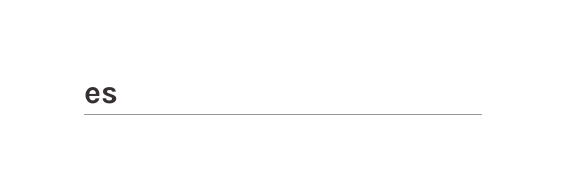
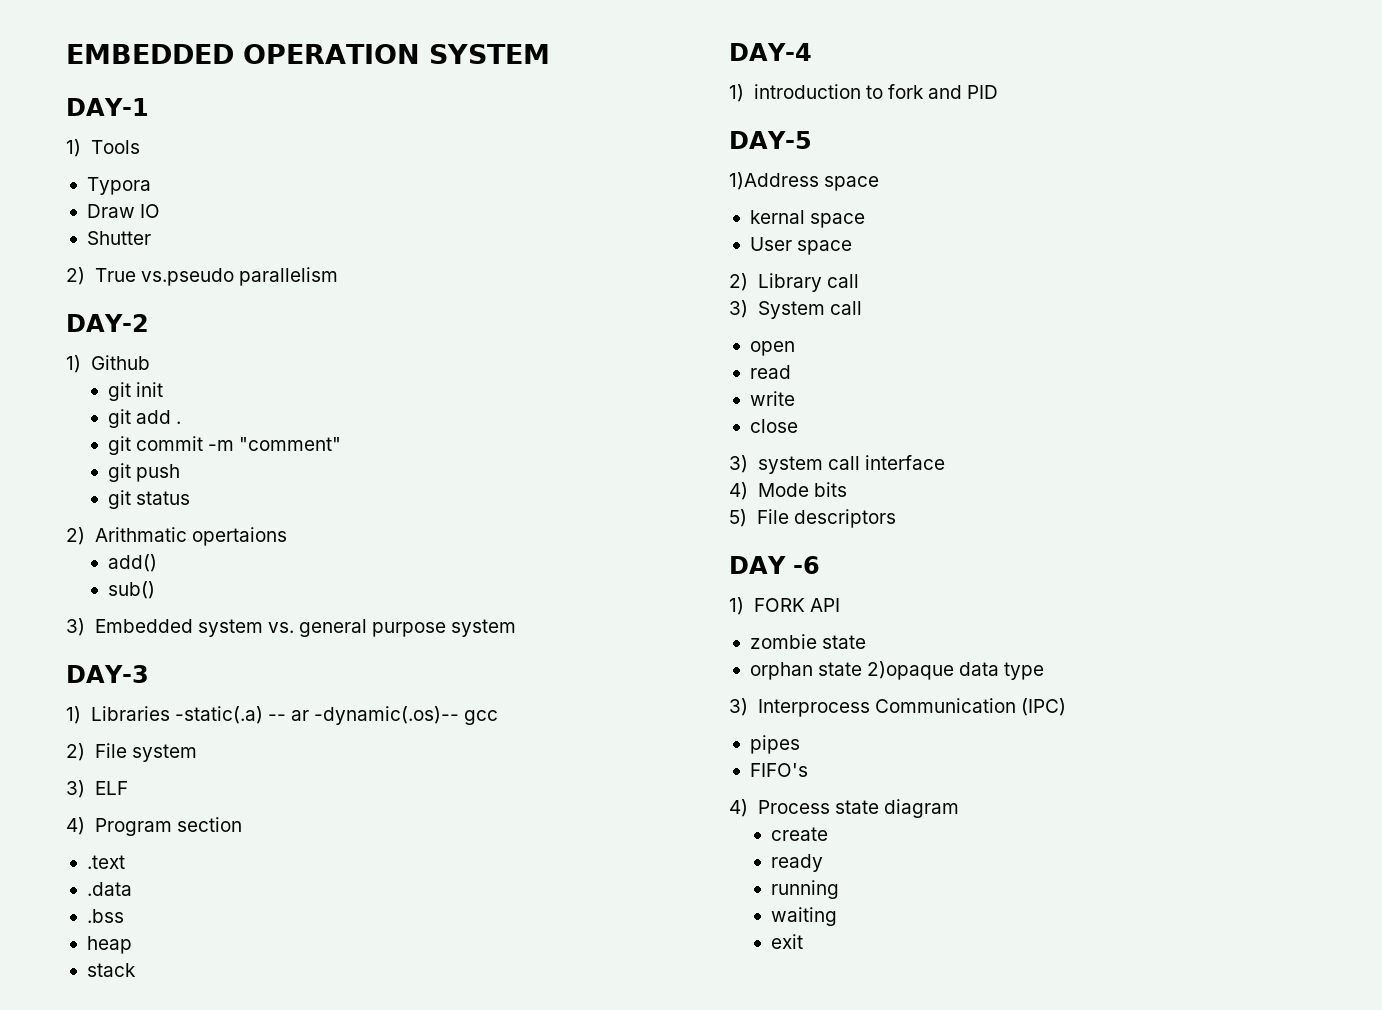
- es
+ EMBEDDED OPERATION SYSTEM
+ DAY-1
+ 1) Tools
+ Typora
+ Draw IO
+ Shutter
+ 2) True vs.pseudo parallelism
+ DAY-2
+ 1) Github
+ git init
+ git add .
+ git commit -m "comment"
+ git push
+ git status
+ 2) Arithmatic opertaions
+ add()
+ sub()
+ 3) Embedded system vs. general purpose system
+ DAY-3
+ 1) Libraries -static(.a) -- ar -dynamic(.os)-- gcc
+ 2) File system
+ 3) ELF
+ 4) Program section
+ .text
+ .data
+ .bss
+ heap
+ stack
+ DAY-4
+ 1) introduction to fork and PID
+ DAY-5
+ 1)Address space
+ kernal space
+ User space
+ 2) Library call
+ 3) System call
+ open
+ read
+ write
+ close
+ 3) system call interface
+ 4) Mode bits
+ 5) File descriptors
+ DAY -6
+ 1) FORK API
+ zombie state
+ orphan state 2)opaque data type
+ 3) Interprocess Communication (IPC)
+ pipes
+ FIFO's
+ 4) Process state diagram
+ create
+ ready
+ running
+ waiting
+ exit

